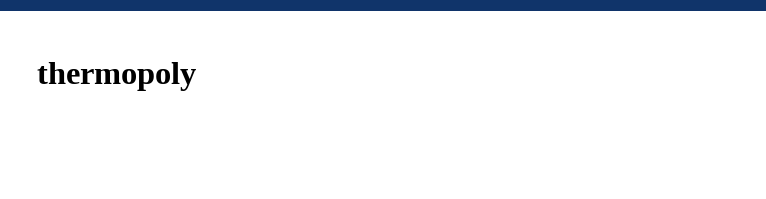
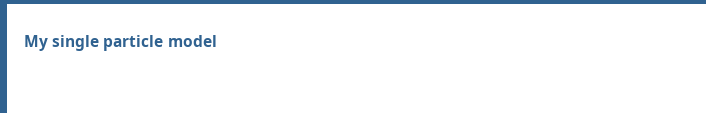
- thermopoly
+ My single particle model

